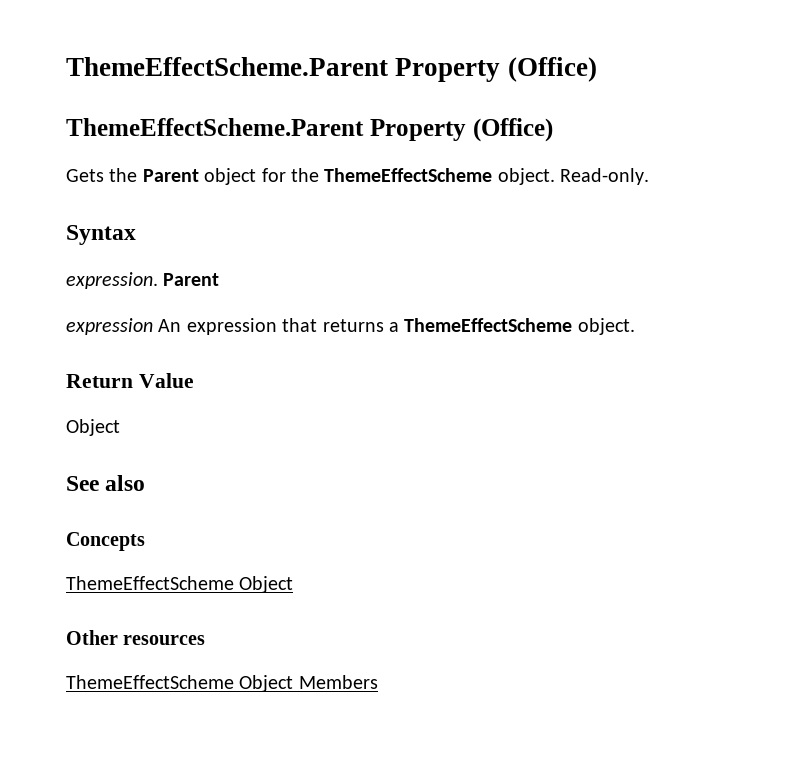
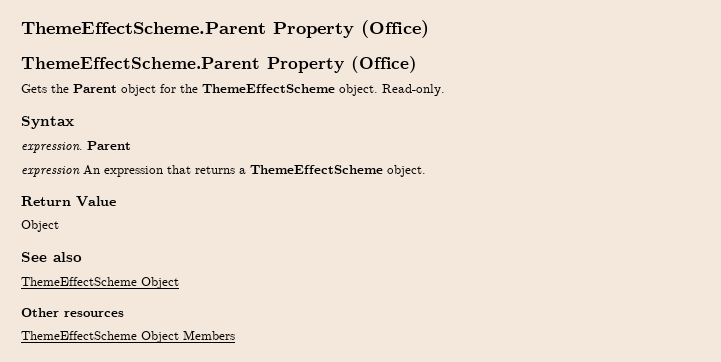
- Concepts

